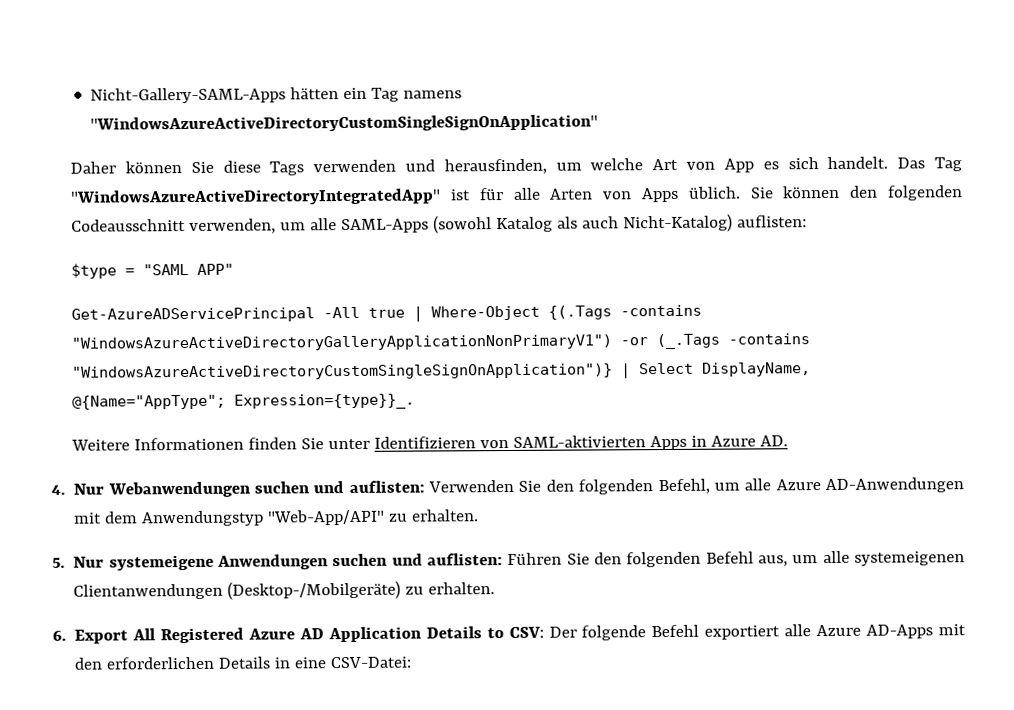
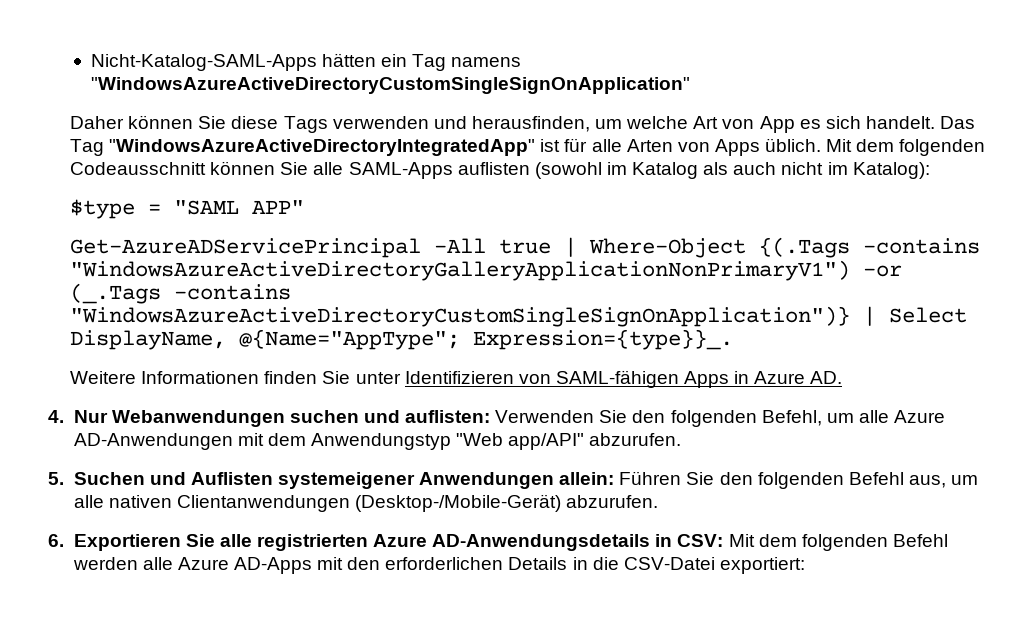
- Nicht-Gallery-SAML-Apps hätten ein Tag namens "WindowsAzureActiveDirectoryCustomSingleSignOnApplication"
+ Nicht-Katalog-SAML-Apps hätten ein Tag namens "WindowsAzureActiveDirectoryCustomSingleSignOnApplication"
- Sie können den folgenden Codeausschnitt verwenden, um alle SAML-Apps (sowohl Katalog als auch Nicht-Katalog) auflisten:
+ Mit dem folgenden Codeausschnitt können Sie alle SAML-Apps auflisten (sowohl im Katalog als auch nicht im Katalog):
- Weitere Informationen finden Sie unter Identifizieren von SAML-aktivierten Apps in Azure AD.
+ Weitere Informationen finden Sie unter Identifizieren von SAML-fähigen Apps in Azure AD.
- 4. Nur Webanwendungen suchen und auflisten: Verwenden Sie den folgenden Befehl, um alle Azure AD-Anwendungen mit dem Anwendungstyp "Web-App/API" zu erhalten.
- 5. Nur systemeigene Anwendungen suchen und auflisten: Führen Sie den folgenden Befehl aus, um alle systemeigenen Clientanwendungen (Desktop-/Mobilgeräte) zu erhalten.
- 6. Export All Registered Azure AD Application Details to CSV: Der folgende Befehl exportiert alle Azure AD-Apps mit den erforderlichen Details in eine CSV-Datei:
+ 4. Nur Webanwendungen suchen und auflisten: Verwenden Sie den folgenden Befehl, um alle Azure AD-Anwendungen mit dem Anwendungstyp "Web app/API" abzurufen.
+ 5. Suchen und Auflisten systemeigener Anwendungen allein: Führen Sie den folgenden Befehl aus, um alle nativen Clientanwendungen (Desktop-/Mobile-Gerät) abzurufen.
+ 6. Exportieren Sie alle registrierten Azure AD-Anwendungsdetails in CSV: Mit dem folgenden Befehl werden alle Azure AD-Apps mit den erforderlichen Details in die CSV-Datei exportiert:

